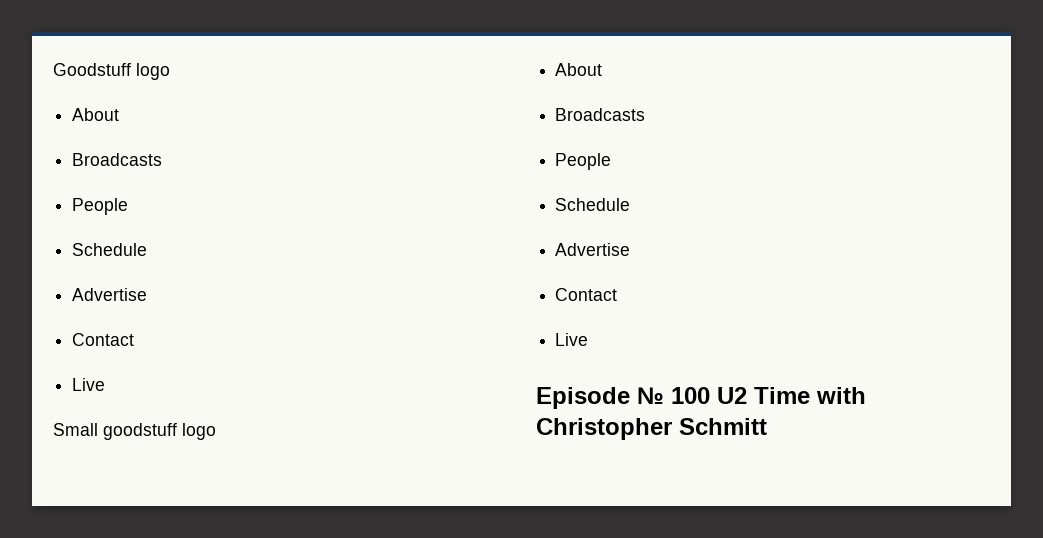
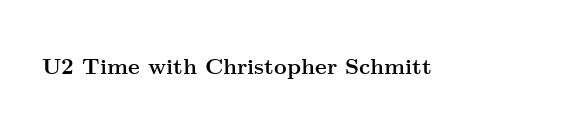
- Goodstuff logo
- About
- Broadcasts
- People
- Schedule
- Advertise
- Contact
- Live
- Small goodstuff logo
- About
- Broadcasts
- People
- Schedule
- Advertise
- Contact
- Live
- Episode № 100 U2 Time with Christopher Schmitt
+ U2 Time with Christopher Schmitt

